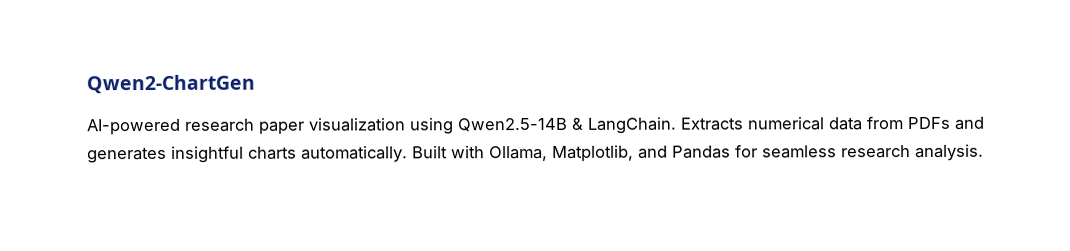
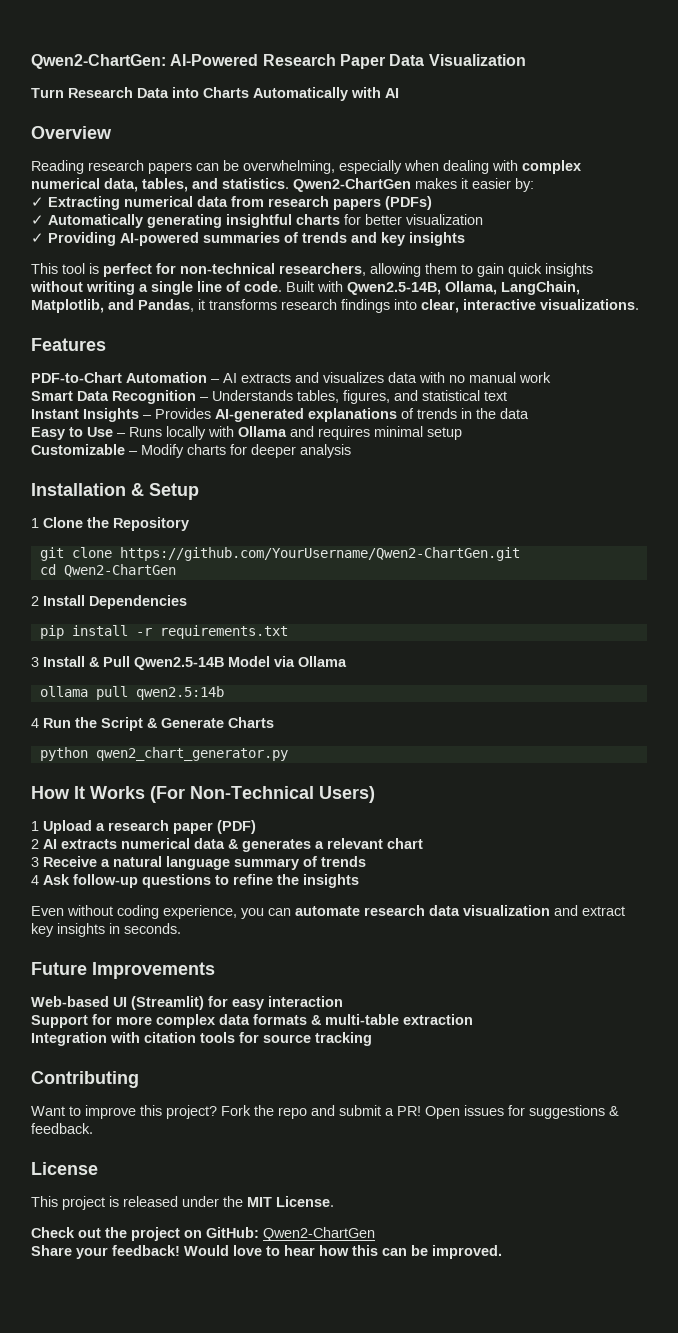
- Qwen2-ChartGen
- AI-powered research paper visualization using Qwen2.5-14B & LangChain. Extracts numerical data from PDFs and generates insightful charts automatically. Built with Ollama, Matplotlib, and Pandas for seamless research analysis.
+ Qwen2-ChartGen: AI-Powered Research Paper Data Visualization
+ Turn Research Data into Charts Automatically with AI
+ Overview
+ Reading research papers can be overwhelming, especially when dealing with complex numerical data, tables, and statistics. Qwen2-ChartGen makes it easier by:
+ ✓ Extracting numerical data from research papers (PDFs)
+ ✓ Automatically generating insightful charts for better visualization
+ ✓ Providing AI-powered summaries of trends and key insights
+ This tool is perfect for non-technical researchers, allowing them to gain quick insights without writing a single line of code. Built with Qwen2.5-14B, Ollama, LangChain, Matplotlib, and Pandas, it transforms research findings into clear, interactive visualizations.
+ Features
+ PDF-to-Chart Automation – AI extracts and visualizes data with no manual work
+ Smart Data Recognition – Understands tables, figures, and statistical text
+ Instant Insights – Provides AI-generated explanations of trends in the data
+ Easy to Use – Runs locally with Ollama and requires minimal setup
+ Customizable – Modify charts for deeper analysis
+ Installation & Setup
+ 1 Clone the Repository
+ git clone https://github.com/YourUsername/Qwen2-ChartGen.git
+ cd Qwen2-ChartGen
+ 2 Install Dependencies
+ pip install -r requirements.txt
+ 3 Install & Pull Qwen2.5-14B Model via Ollama
+ ollama pull qwen2.5:14b
+ 4 Run the Script & Generate Charts
+ python qwen2_chart_generator.py
+ How It Works (For Non-Technical Users)
+ 1 Upload a research paper (PDF)
+ 2 AI extracts numerical data & generates a relevant chart
+ 3 Receive a natural language summary of trends
+ 4 Ask follow-up questions to refine the insights
+ Even without coding experience, you can automate research data visualization and extract key insights in seconds.
+ Future Improvements
+ Web-based UI (Streamlit) for easy interaction
+ Support for more complex data formats & multi-table extraction
+ Integration with citation tools for source tracking
+ Contributing
+ Want to improve this project? Fork the repo and submit a PR! Open issues for suggestions & feedback.
+ License
+ This project is released under the MIT License.
+ Check out the project on GitHub: Qwen2-ChartGen
+ Share your feedback! Would love to hear how this can be improved.

